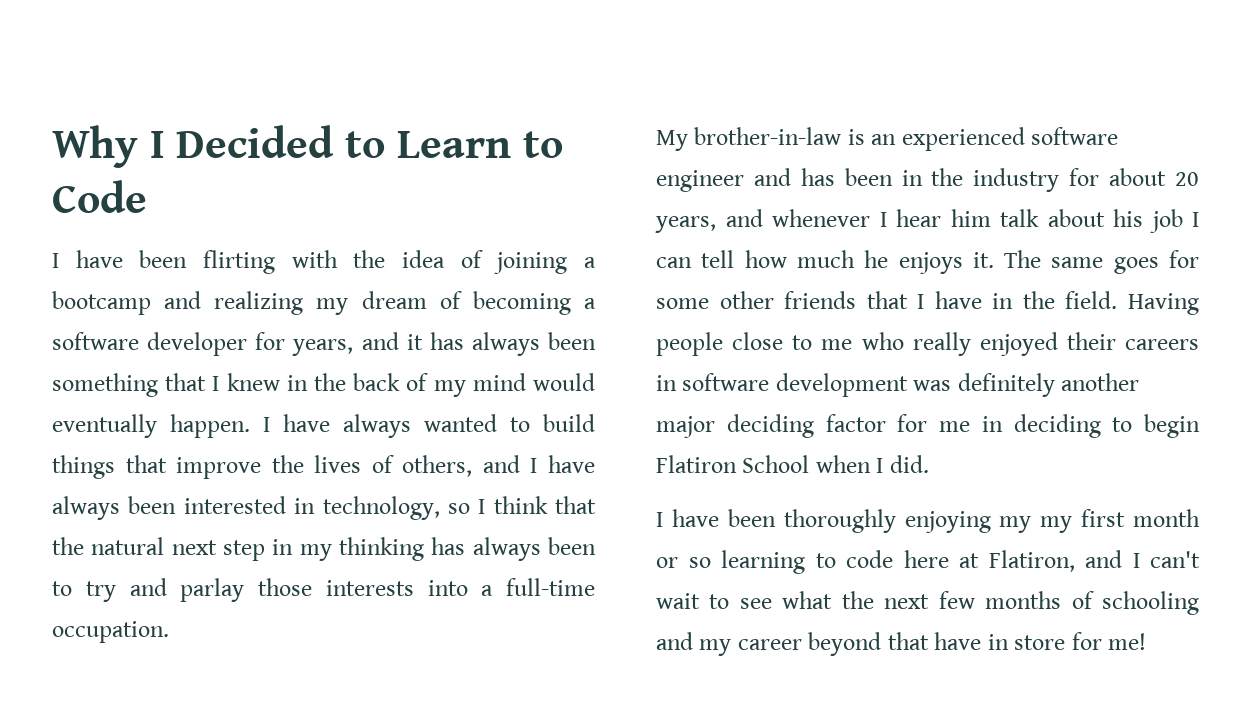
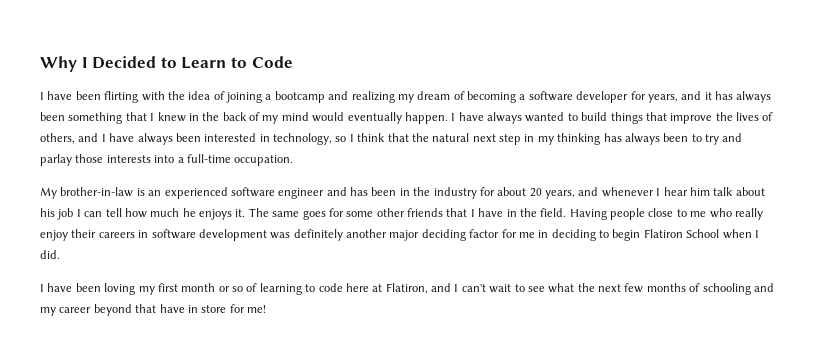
- Having people close to me who really enjoyed their careers in software development was definitely another major deciding factor for me in deciding to begin Flatiron School when I did.
+ Having people close to me who really enjoy their careers in software development was definitely another major deciding factor for me in deciding to begin Flatiron School when I did.
- I have been thoroughly enjoying my my first month or so learning to code here at Flatiron, and I can't wait to see what the next few months of schooling and my career beyond that have in store for me!
+ I have been loving my first month or so of learning to code here at Flatiron, and I can't wait to see what the next few months of schooling and my career beyond that have in store for me!

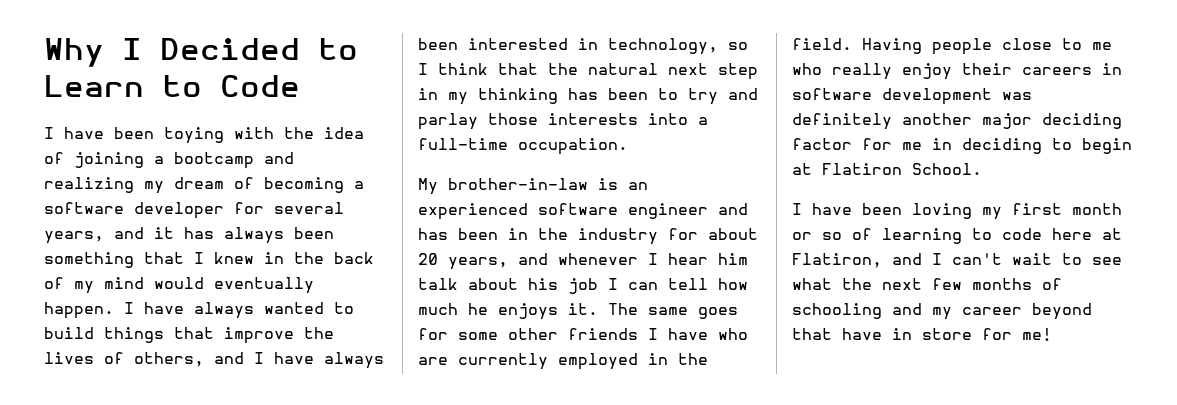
- I have been flirting with the idea of joining a bootcamp and realizing my dream of becoming a software developer for years, and it has always been something that I knew in the back of my mind would eventually happen.
+ I have been toying with the idea of joining a bootcamp and realizing my dream of becoming a software developer for several years, and it has always been something that I knew in the back of my mind would eventually happen.
- I have always wanted to build things that improve the lives of others, and I have always been interested in technology, so I think that the natural next step in my thinking has always been to try and parlay those interests into a full-time occupation.
+ I have always wanted to build things that improve the lives of others, and I have always been interested in technology, so I think that the natural next step in my thinking has been to try and parlay those interests into a full-time occupation.
- The same goes for some other friends that I have in the field.
+ The same goes for some other friends I have who are currently employed in the field.
- Having people close to me who really enjoy their careers in software development was definitely another major deciding factor for me in deciding to begin Flatiron School when I did.
+ Having people close to me who really enjoy their careers in software development was definitely another major deciding factor for me in deciding to begin at Flatiron School.

